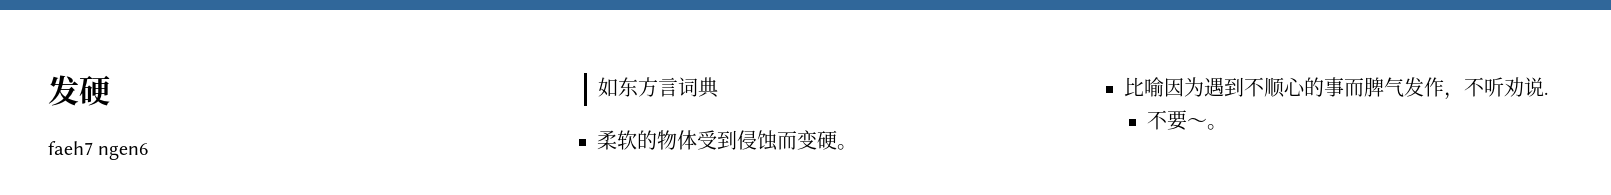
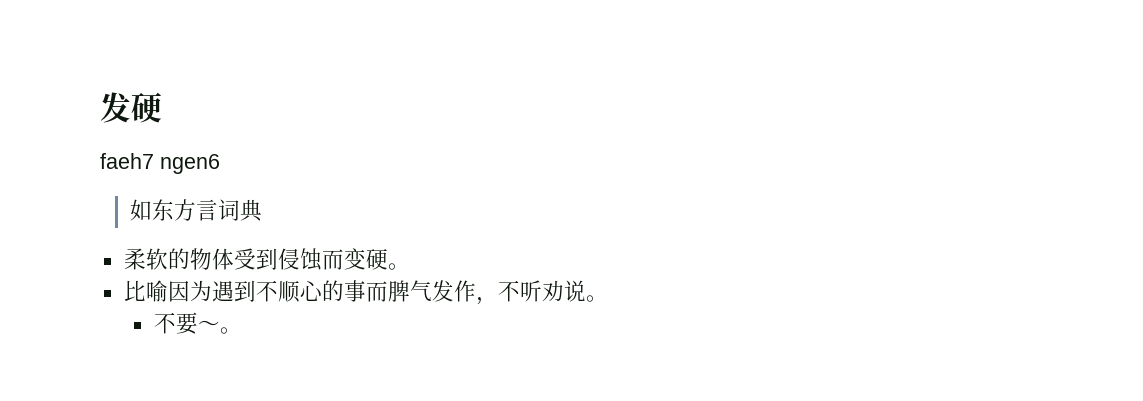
- 比喻因为遇到不顺心的事而脾气发作，不听劝说.
+ 比喻因为遇到不顺心的事而脾气发作，不听劝说。

